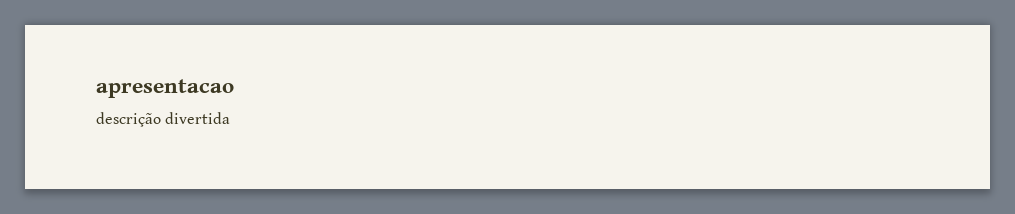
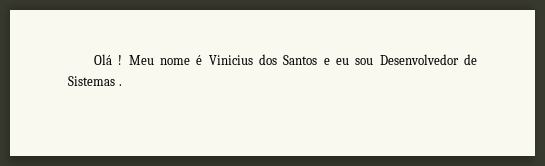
- apresentacao
- descrição divertida
+ Olá ! Meu nome é Vinicius dos Santos e eu sou Desenvolvedor de Sistemas .

